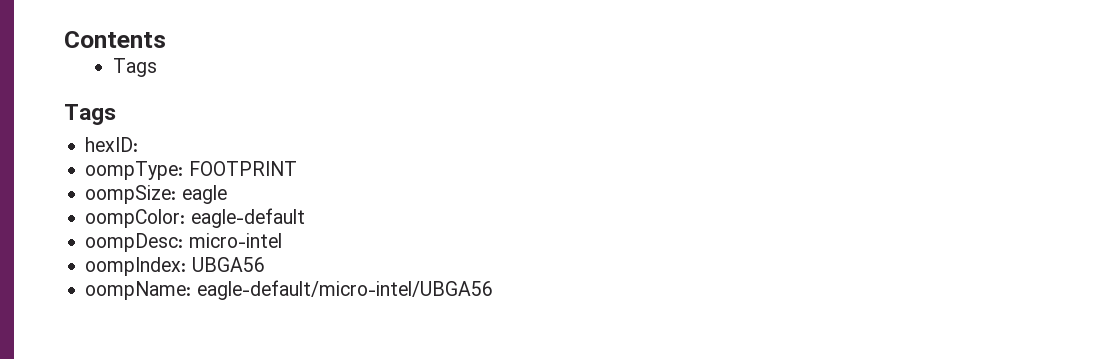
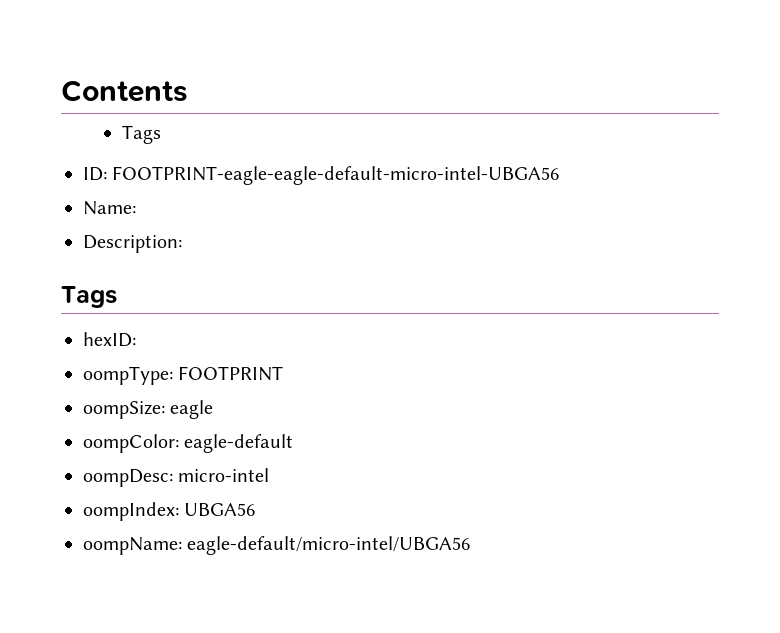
+ ID: FOOTPRINT-eagle-eagle-default-micro-intel-UBGA56
+ Name:
+ Description:

